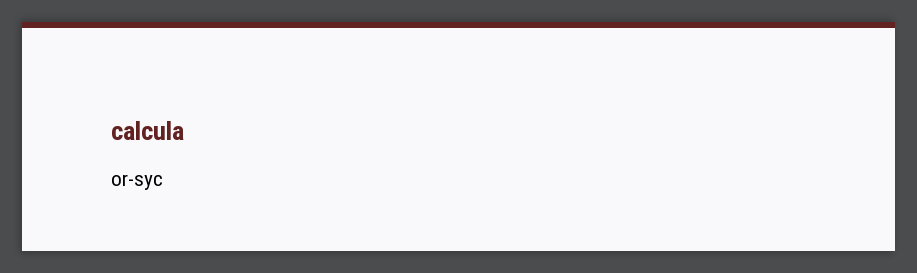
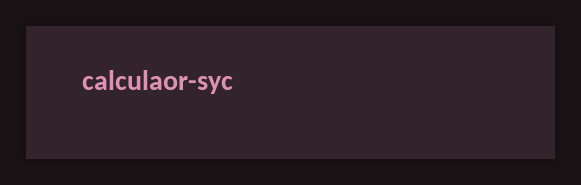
- calcula
- or-syc
+ calculaor-syc

